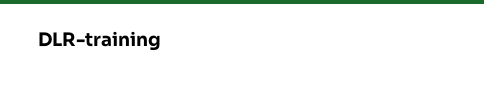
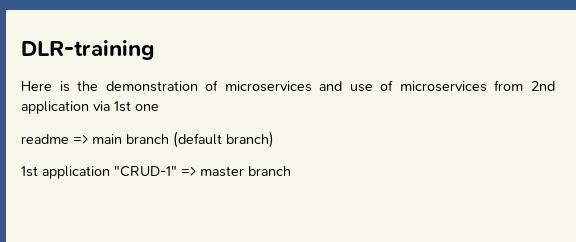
+ Here is the demonstration of microservices and use of microservices from 2nd application via 1st one
+ readme => main branch (default branch)
+ 1st application "CRUD-1" => master branch

